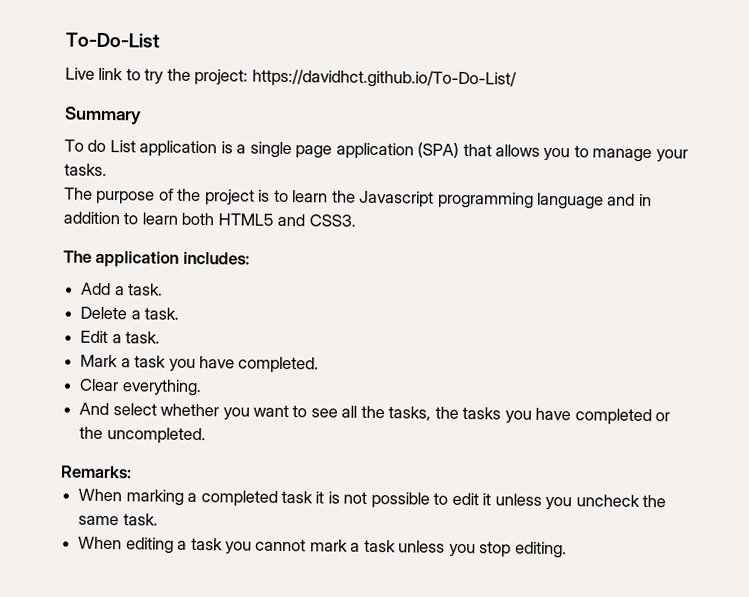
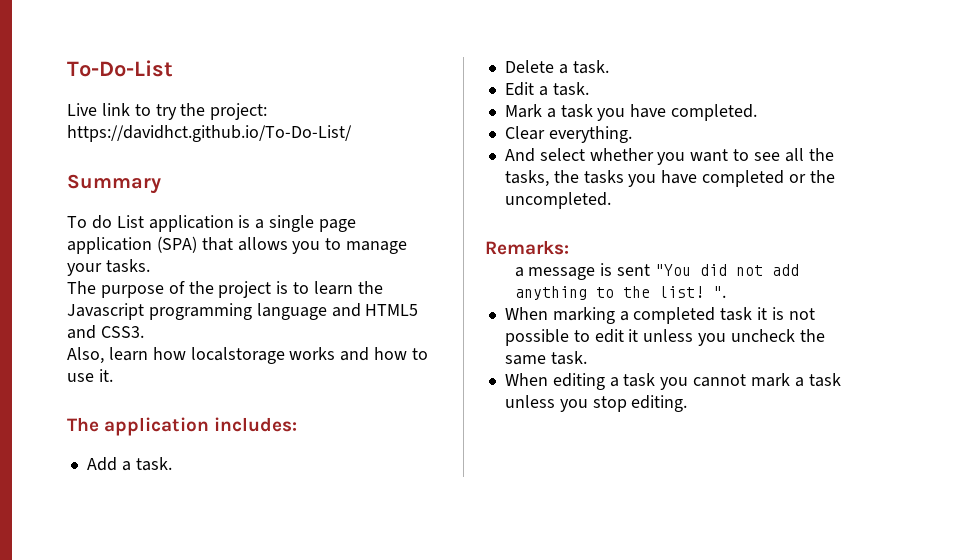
- The purpose of the project is to learn the Javascript programming language and in addition to learn both HTML5 and CSS3.
+ The purpose of the project is to learn the Javascript programming language and HTML5 and CSS3.
+ Also, learn how localstorage works and how to use it.
+ a message is sent "You did not add anything to the list! ".

